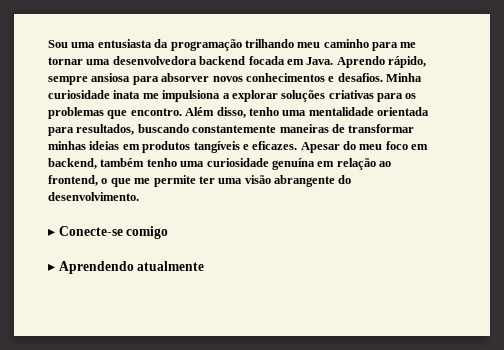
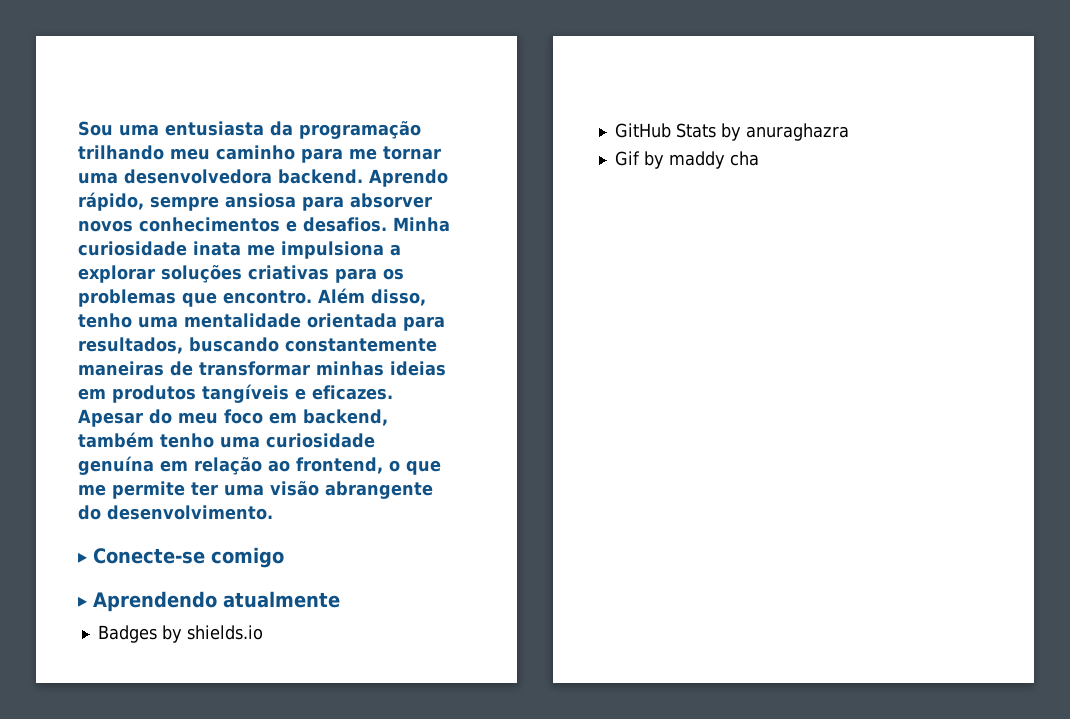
- Sou uma entusiasta da programação trilhando meu caminho para me tornar uma desenvolvedora backend focada em Java.
+ Sou uma entusiasta da programação trilhando meu caminho para me tornar uma desenvolvedora backend.
+ Badges by shields.io
+ GitHub Stats by anuraghazra
+ Gif by maddy cha

